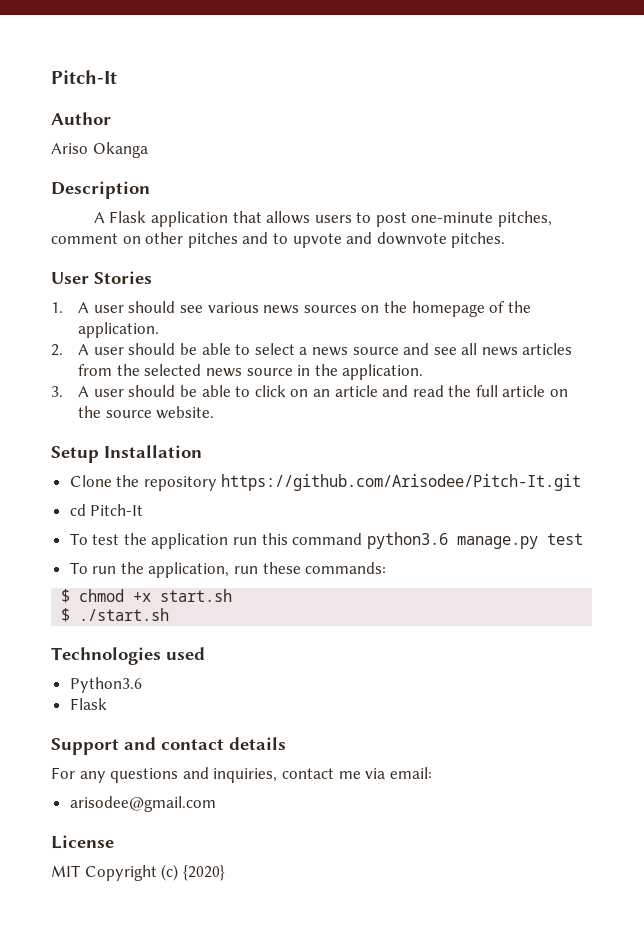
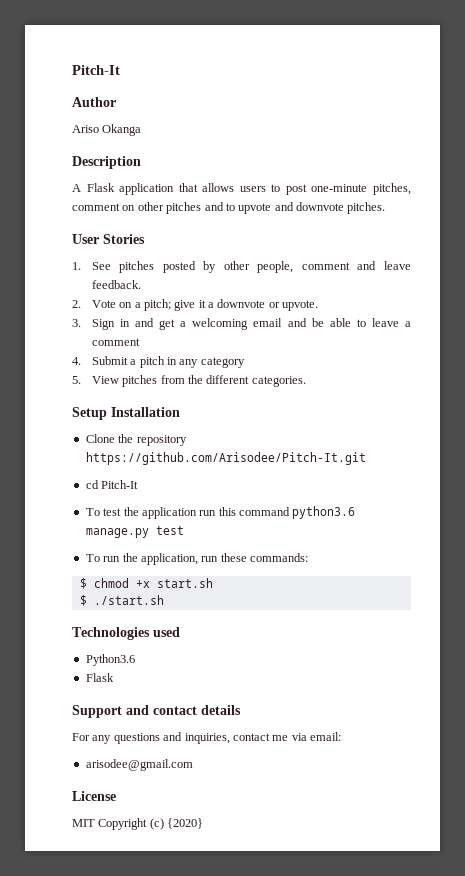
- 1. A user should see various news sources on the homepage of the application.
- 2. A user should be able to select a news source and see all news articles from the selected news source in the application.
- 3. A user should be able to click on an article and read the full article on the source website.
+ 1. See pitches posted by other people, comment and leave feedback.
+ 2. Vote on a pitch; give it a downvote or upvote.
+ 3. Sign in and get a welcoming email and be able to leave a comment
+ 4. Submit a pitch in any category
+ 5. View pitches from the different categories.

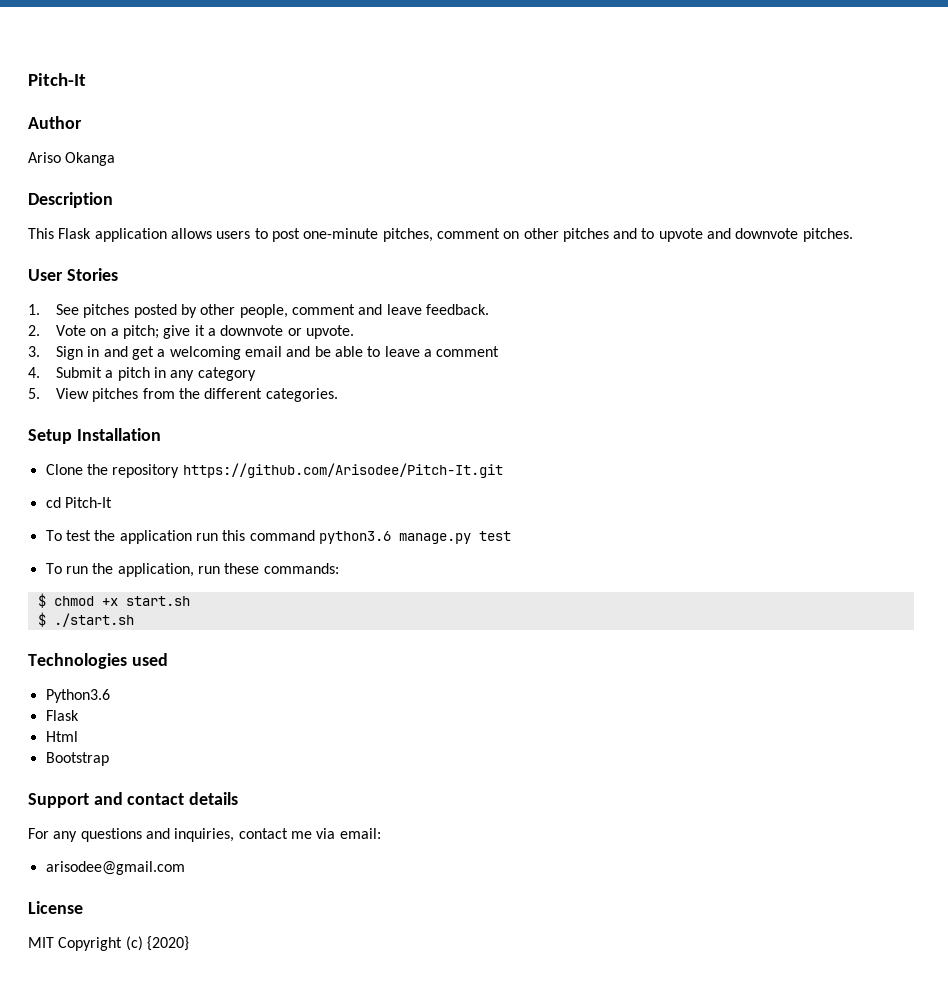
- A Flask application that allows users to post one-minute pitches, comment on other pitches and to upvote and downvote pitches.
+ This Flask application allows users to post one-minute pitches, comment on other pitches and to upvote and downvote pitches.
+ Html
+ Bootstrap

